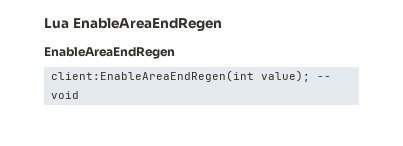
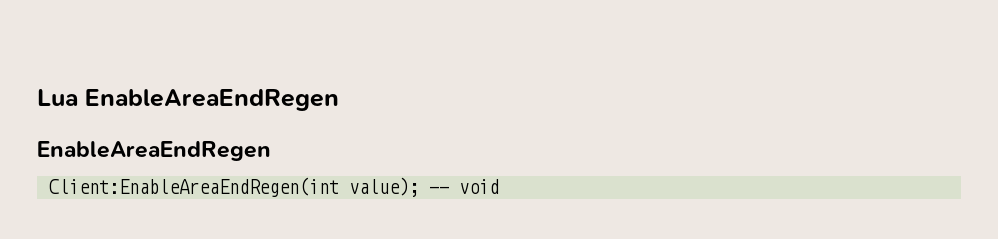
- client:EnableAreaEndRegen(int value); -- void
+ Client:EnableAreaEndRegen(int value); -- void

